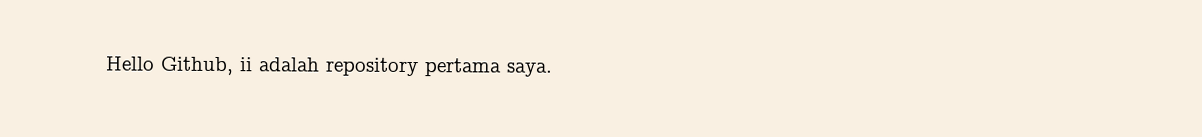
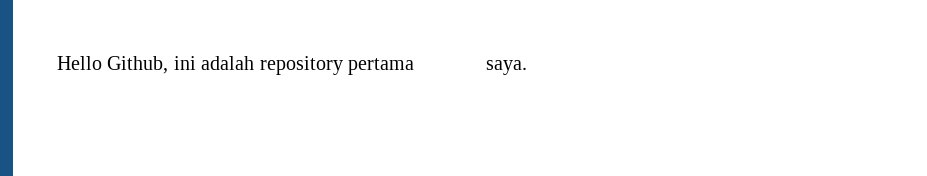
- Hello Github, ii adalah repository pertama saya.
+ Hello Github, ini adalah repository pertama saya.

